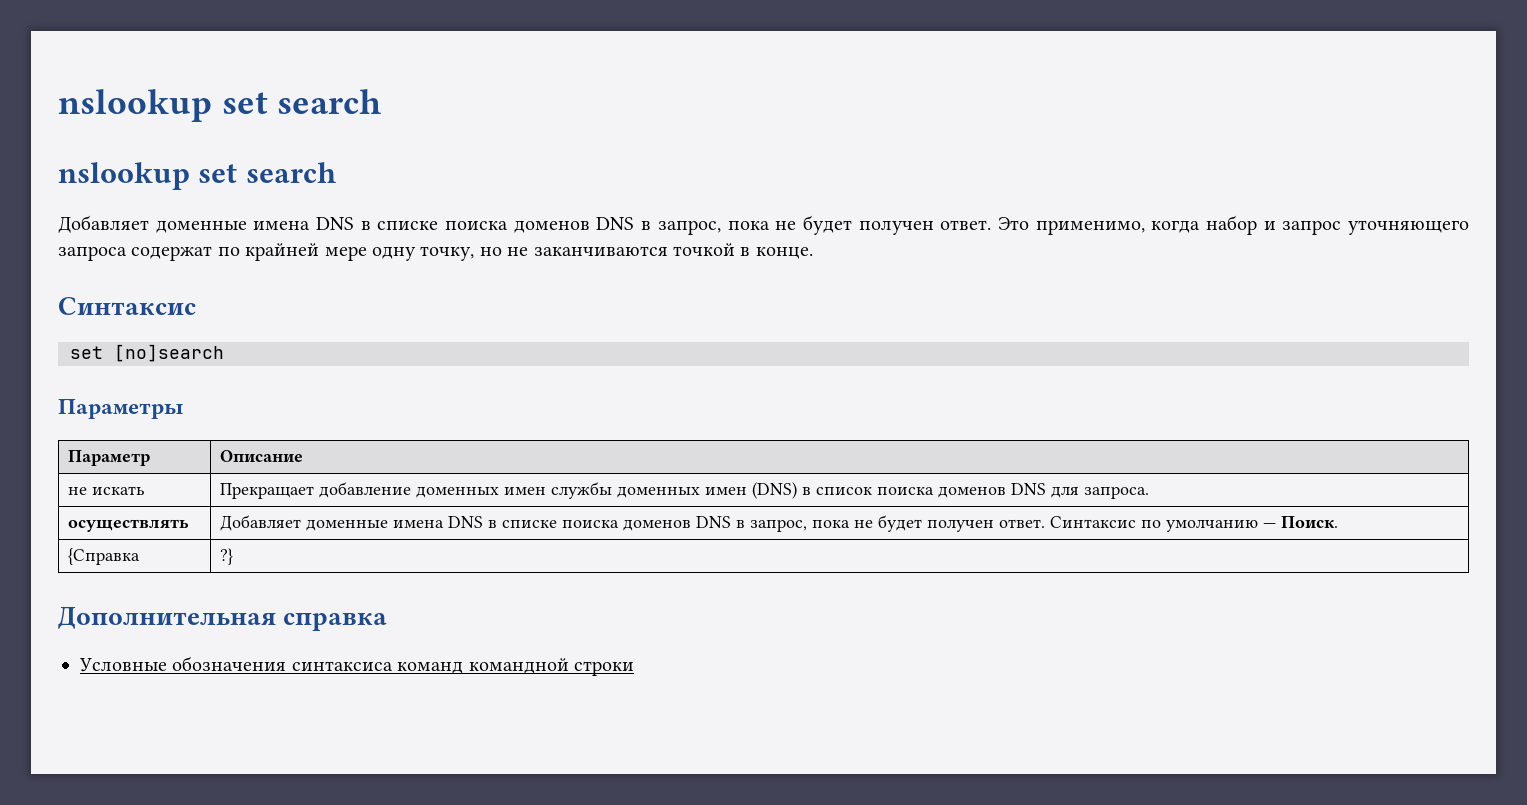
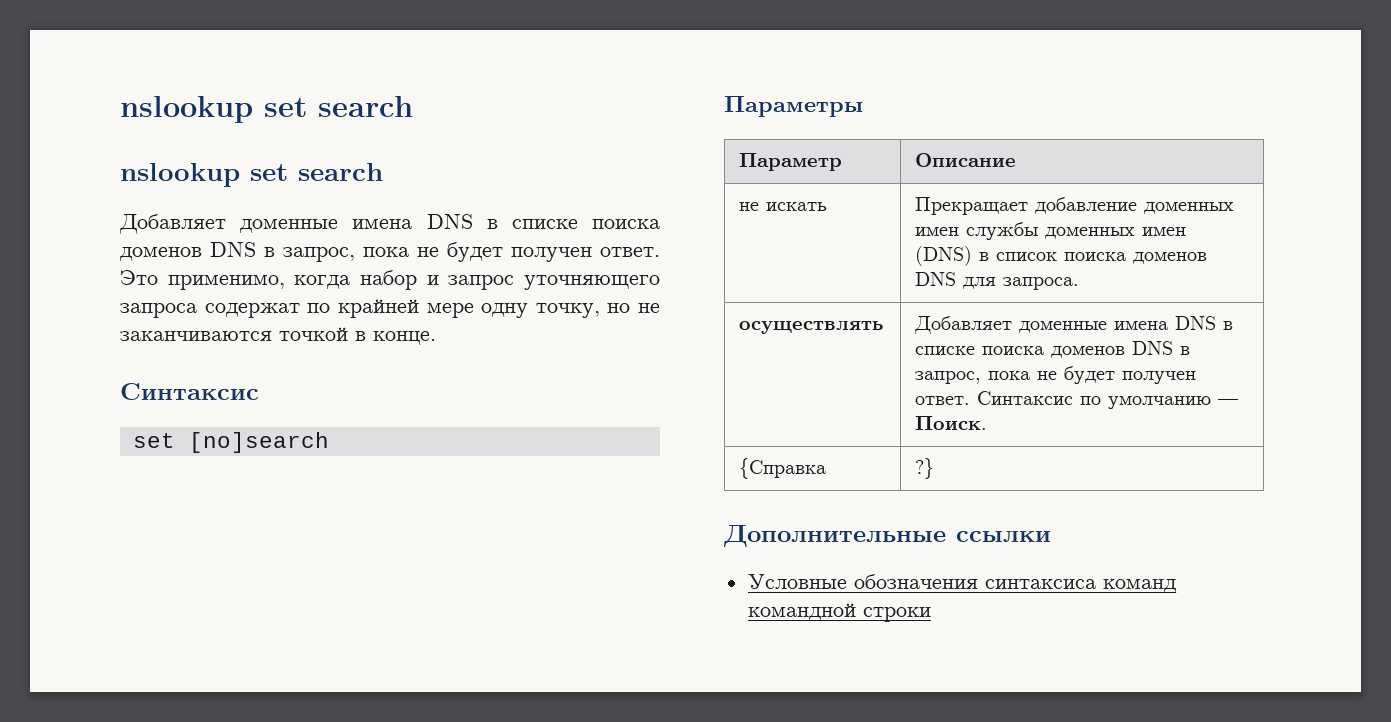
- Дополнительная справка
+ Дополнительные ссылки

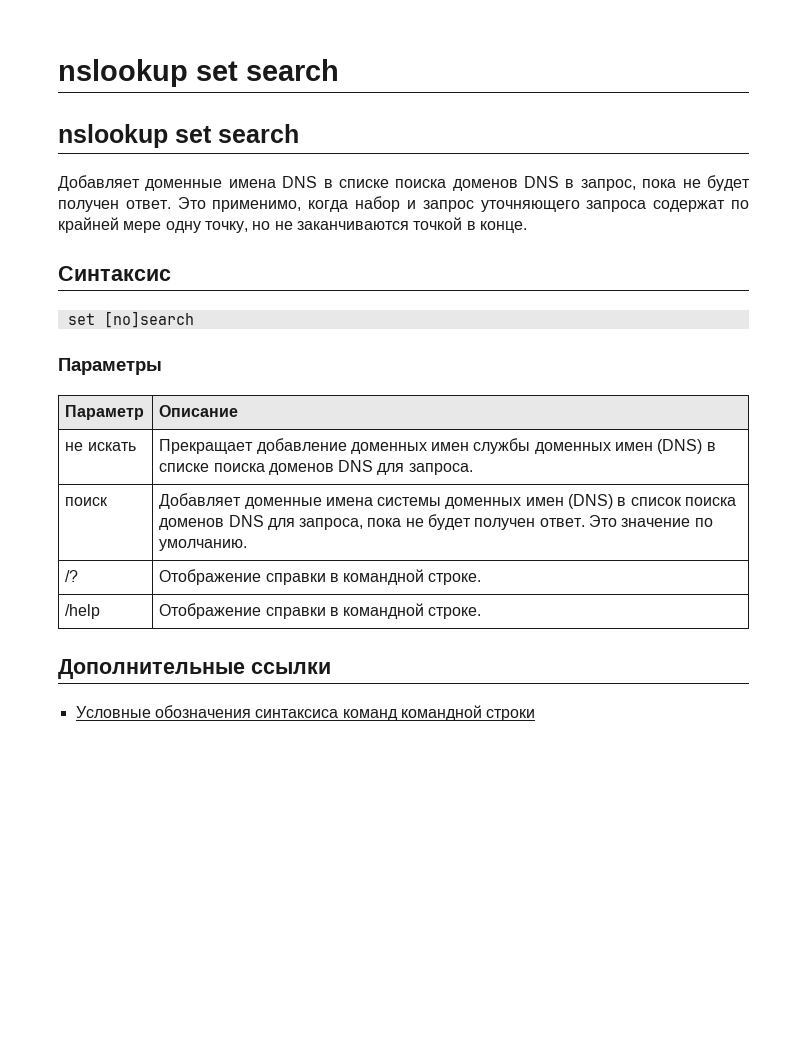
- не искать | Прекращает добавление доменных имен службы доменных имен (DNS) в список поиска доменов DNS для запроса.
+ не искать | Прекращает добавление доменных имен службы доменных имен (DNS) в списке поиска доменов DNS для запроса.
- осуществлять | Добавляет доменные имена DNS в списке поиска доменов DNS в запрос, пока не будет получен ответ. Синтаксис по умолчанию — Поиск.
- {Справка | ?}
+ поиск | Добавляет доменные имена системы доменных имен (DNS) в список поиска доменов DNS для запроса, пока не будет получен ответ. Это значение по умолчанию.
+ /? | Отображение справки в командной строке.
+ /help | Отображение справки в командной строке.

